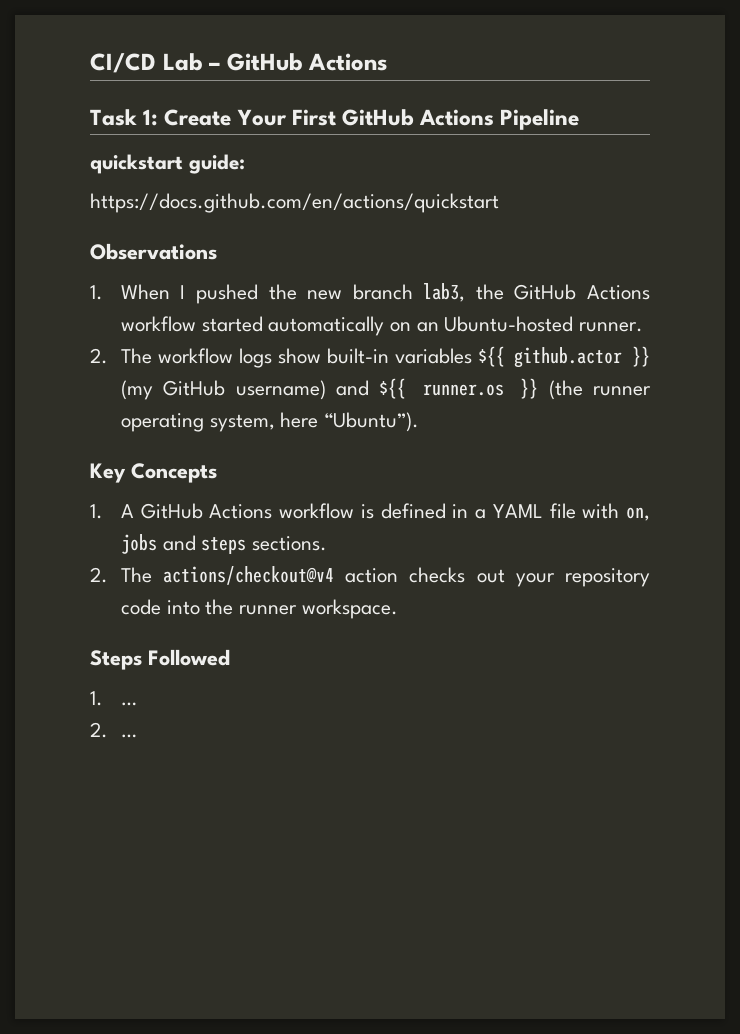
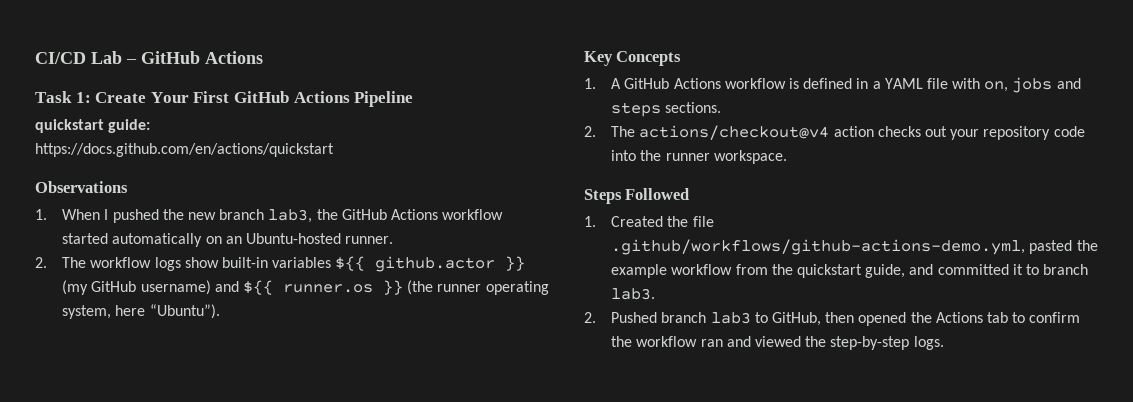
- 1. …
- 2. …
+ 1. Created the file .github/workflows/github-actions-demo.yml, pasted the example workflow from the quickstart guide, and committed it to branch lab3.
+ 2. Pushed branch lab3 to GitHub, then opened the Actions tab to confirm the workflow ran and viewed the step-by-step logs.

